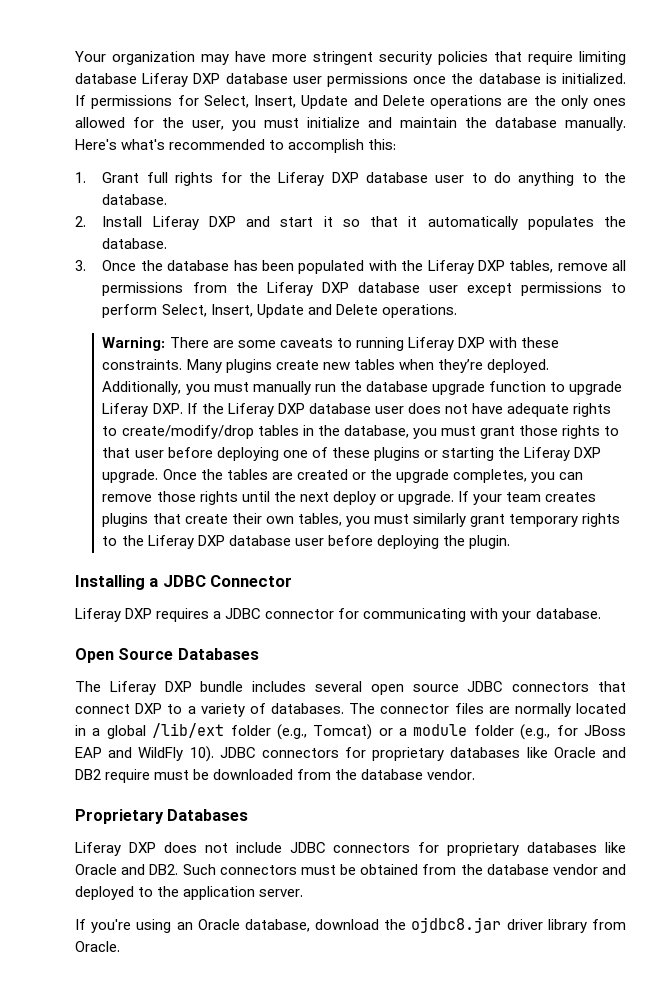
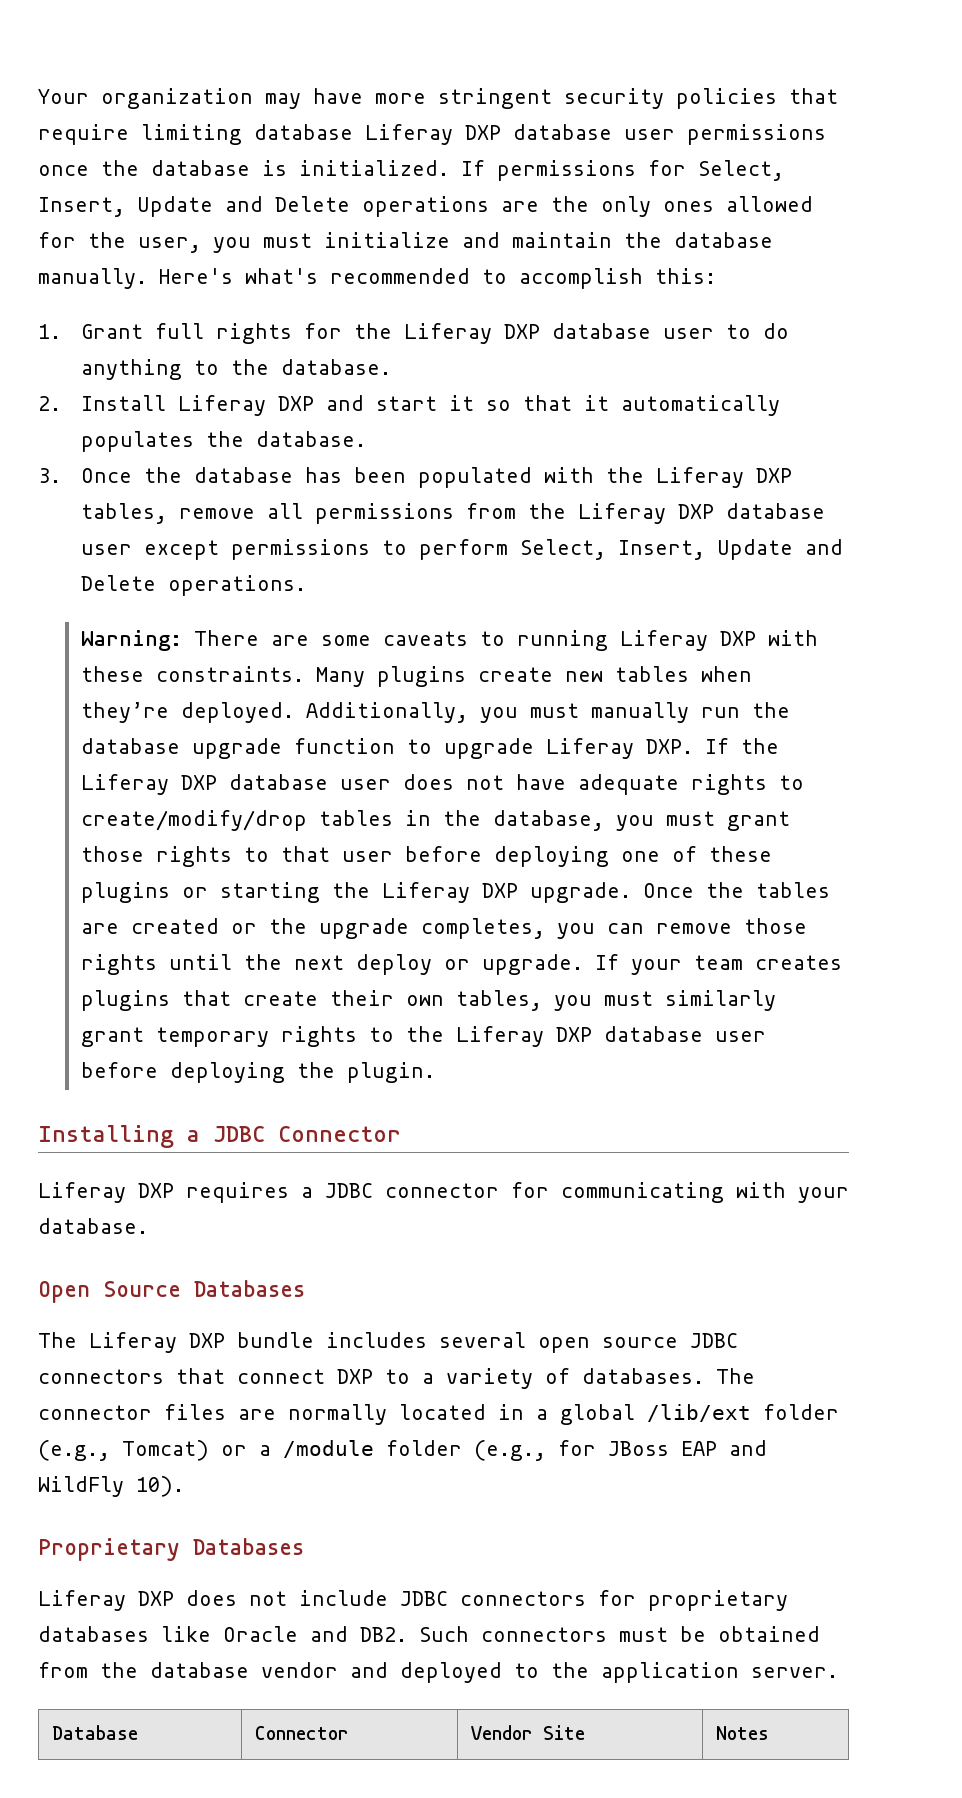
- The connector files are normally located in a global /lib/ext folder (e.g., Tomcat) or a module folder (e.g., for JBoss EAP and WildFly 10). JDBC connectors for proprietary databases like Oracle and DB2 require must be downloaded from the database vendor.
+ The connector files are normally located in a global /lib/ext folder (e.g., Tomcat) or a /module folder (e.g., for JBoss EAP and WildFly 10).
- If you're using an Oracle database, download the ojdbc8.jar driver library from Oracle.
+ Database | Connector | Vendor Site | Notes

